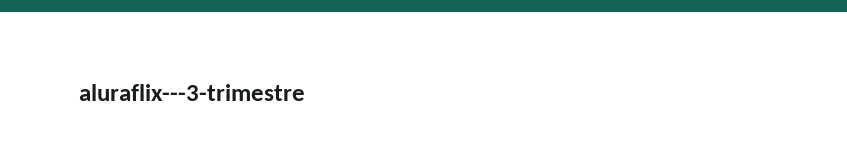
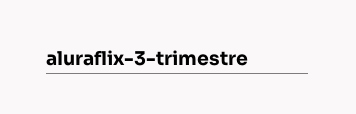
- aluraflix---3-trimestre
+ aluraflix-3-trimestre

